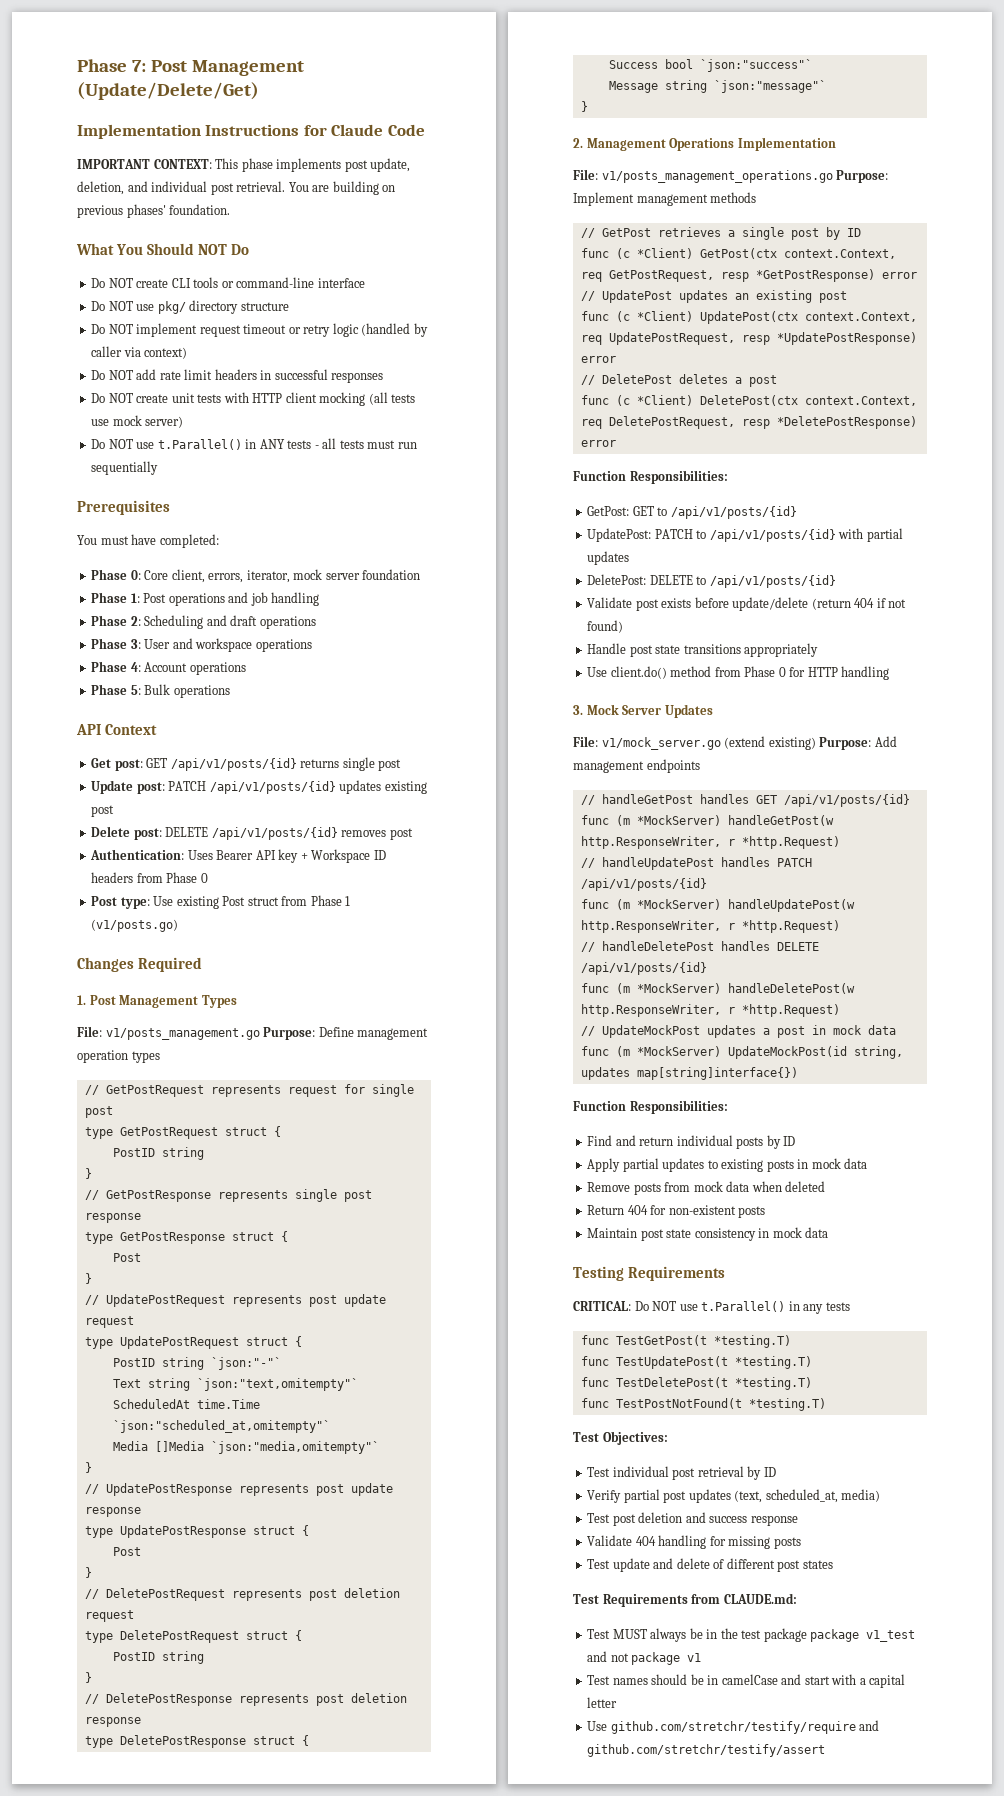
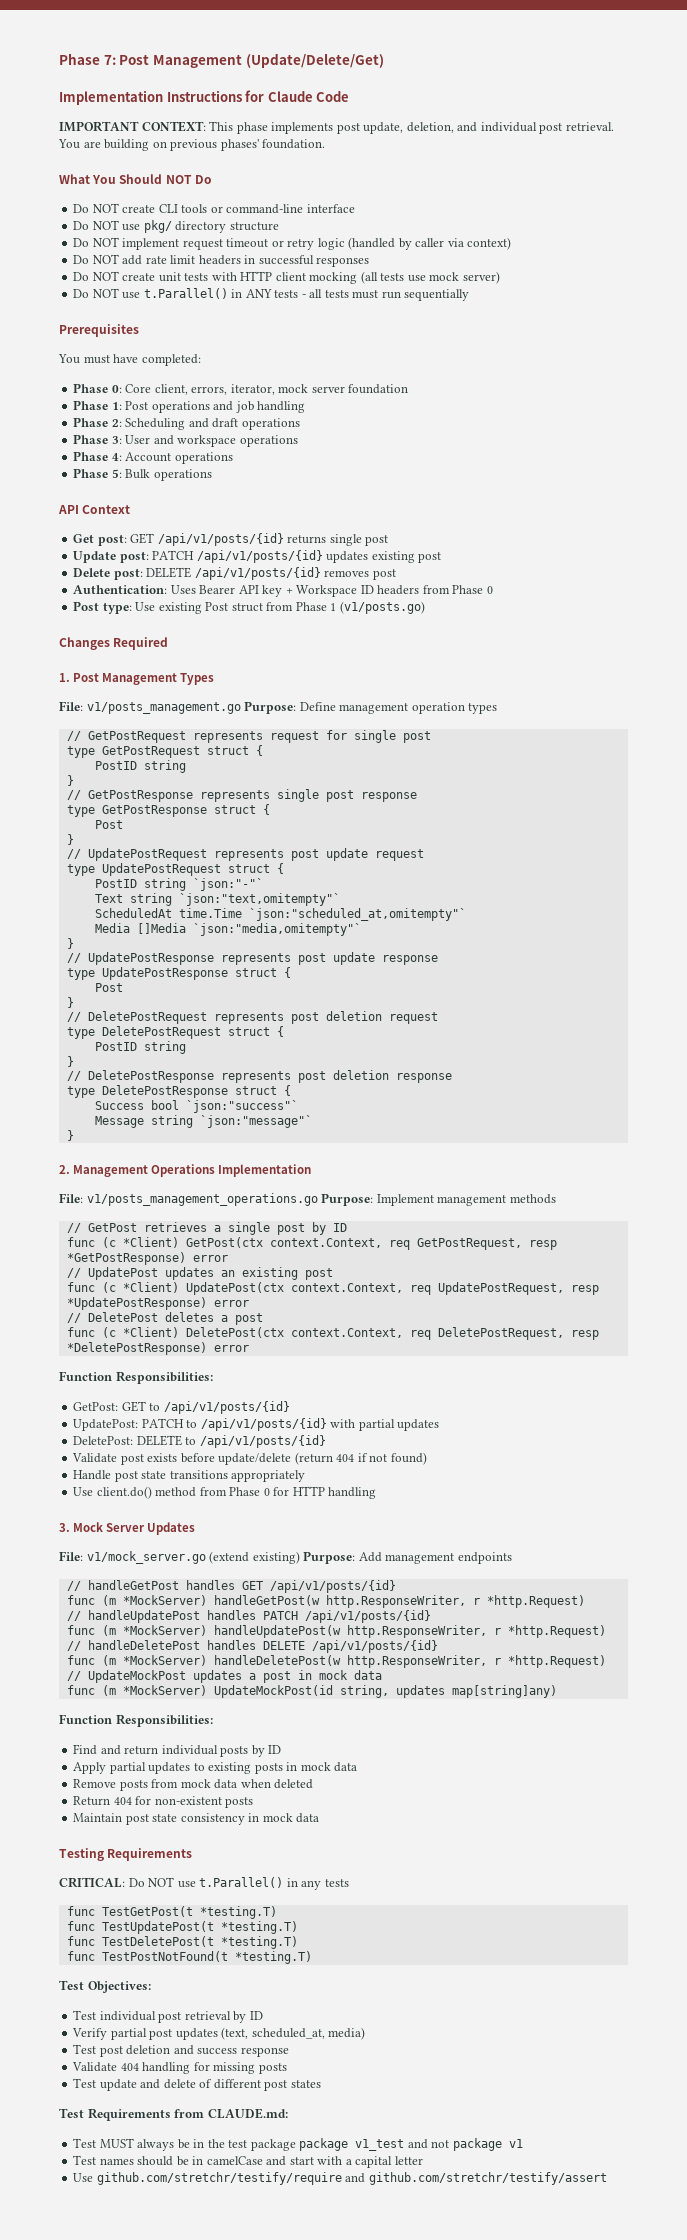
- func (m *MockServer) UpdateMockPost(id string, updates map[string]interface{})
+ func (m *MockServer) UpdateMockPost(id string, updates map[string]any)

